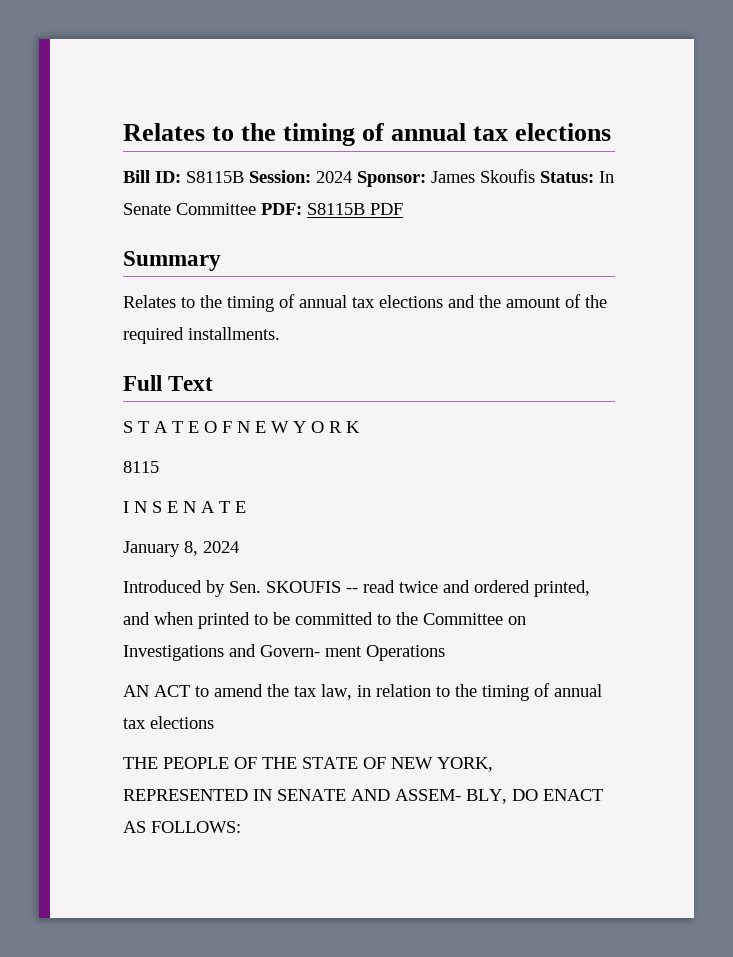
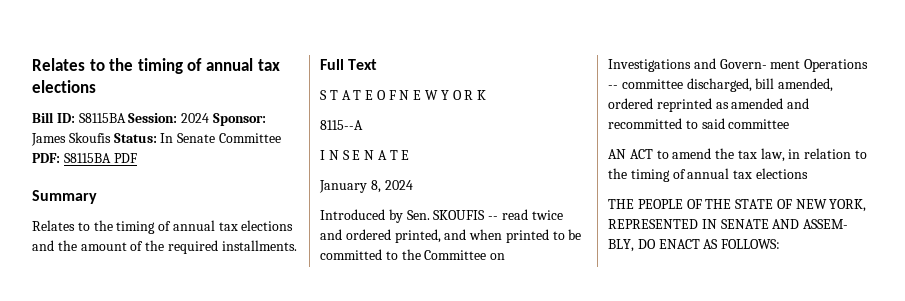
- Bill ID: S8115B Session: 2024 Sponsor: James Skoufis Status: In Senate Committee PDF: S8115B PDF
+ Bill ID: S8115BA Session: 2024 Sponsor: James Skoufis Status: In Senate Committee PDF: S8115BA PDF
- 8115
+ 8115--A
- Introduced by Sen. SKOUFIS -- read twice and ordered printed, and when printed to be committed to the Committee on Investigations and Govern- ment Operations
+ Introduced by Sen. SKOUFIS -- read twice and ordered printed, and when printed to be committed to the Committee on Investigations and Govern- ment Operations -- committee discharged, bill amended, ordered reprinted as amended and recommitted to said committee

